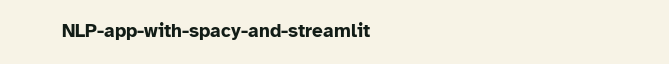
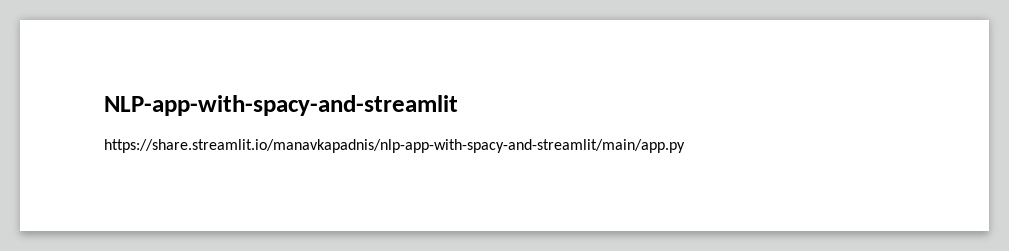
+ https://share.streamlit.io/manavkapadnis/nlp-app-with-spacy-and-streamlit/main/app.py

